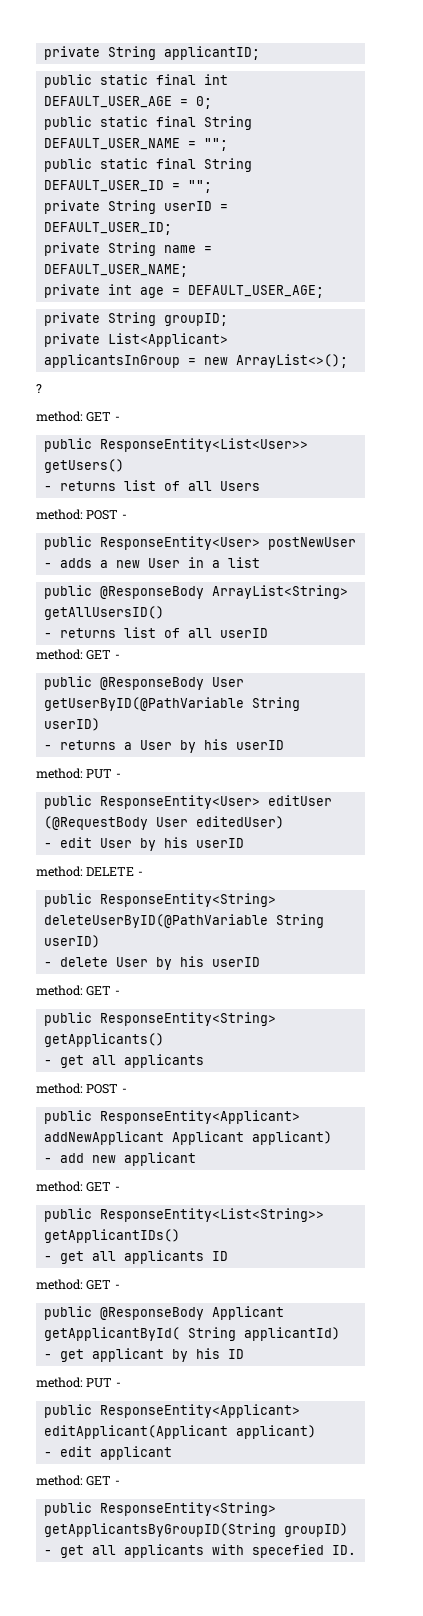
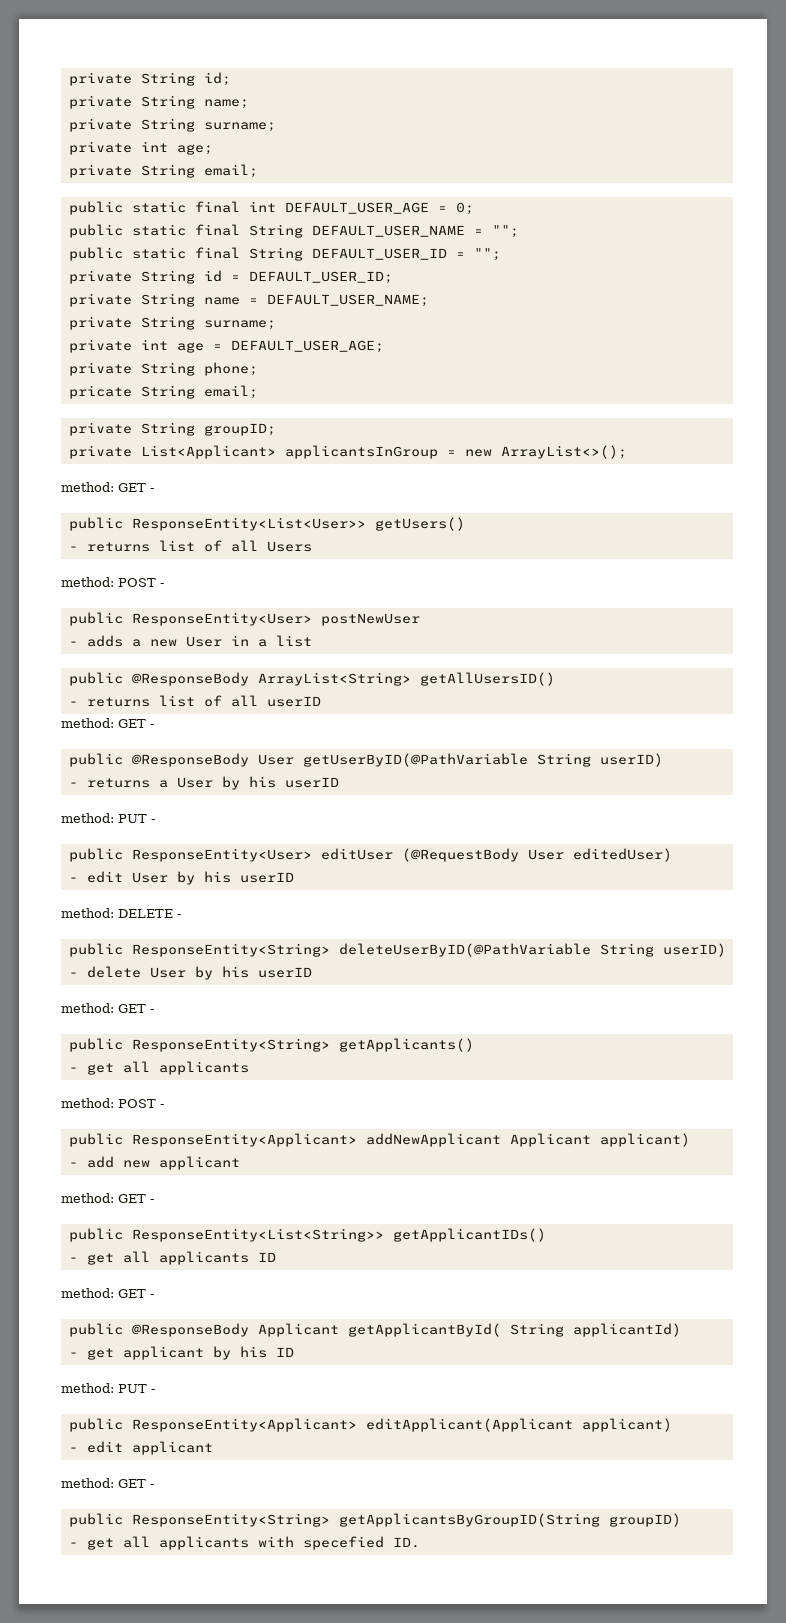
- private String applicantID;
+ private String id;
+ private String name;
+ private String surname;
+ private int age;
+ private String email;
- private String userID = DEFAULT_USER_ID;
+ private String id = DEFAULT_USER_ID;
  private String name = DEFAULT_USER_NAME;
+ private String surname;
+ private String phone;
+ pricate String email;
- ?

